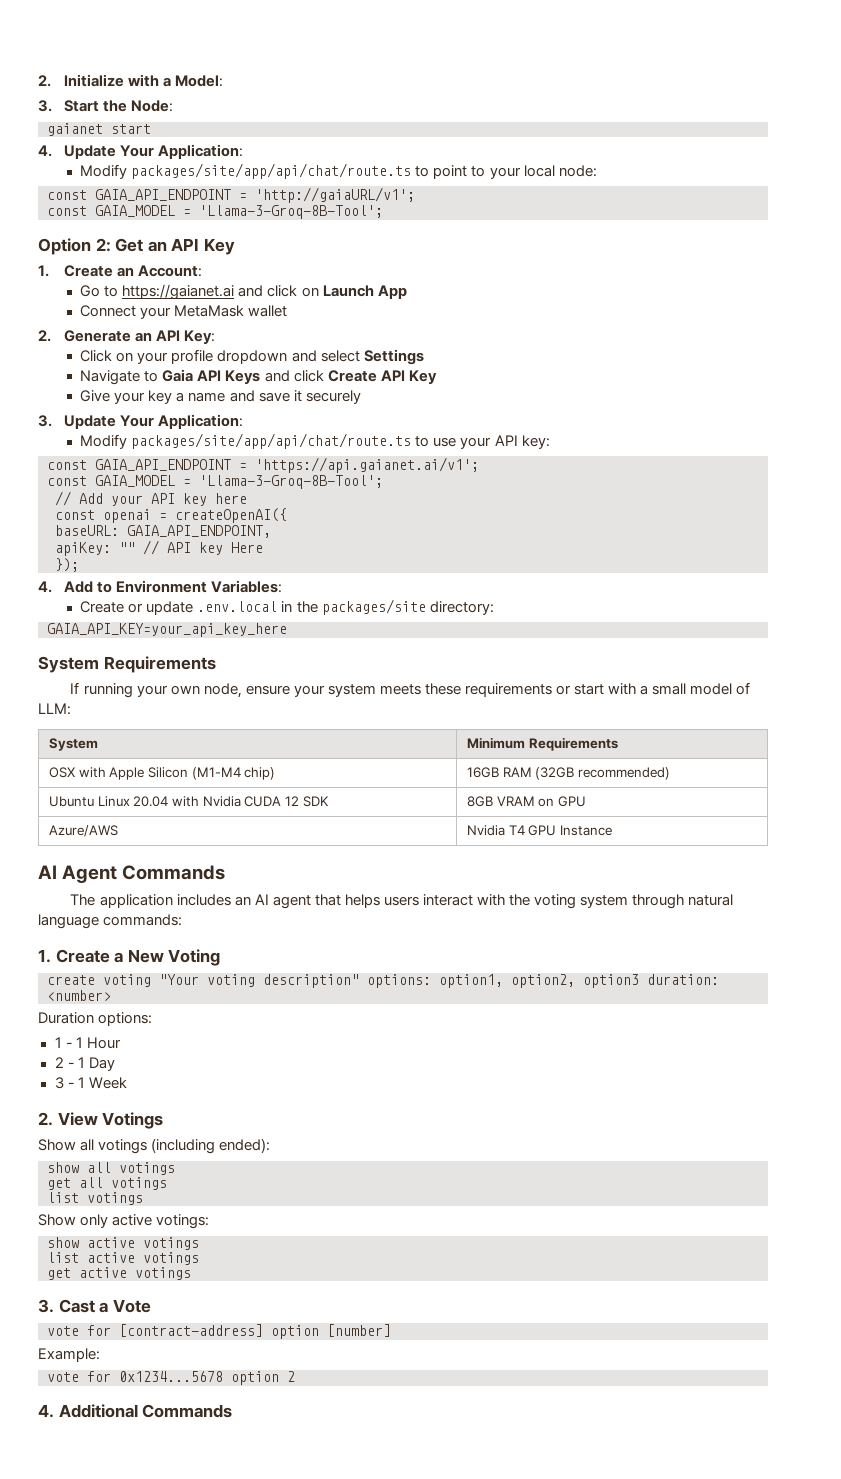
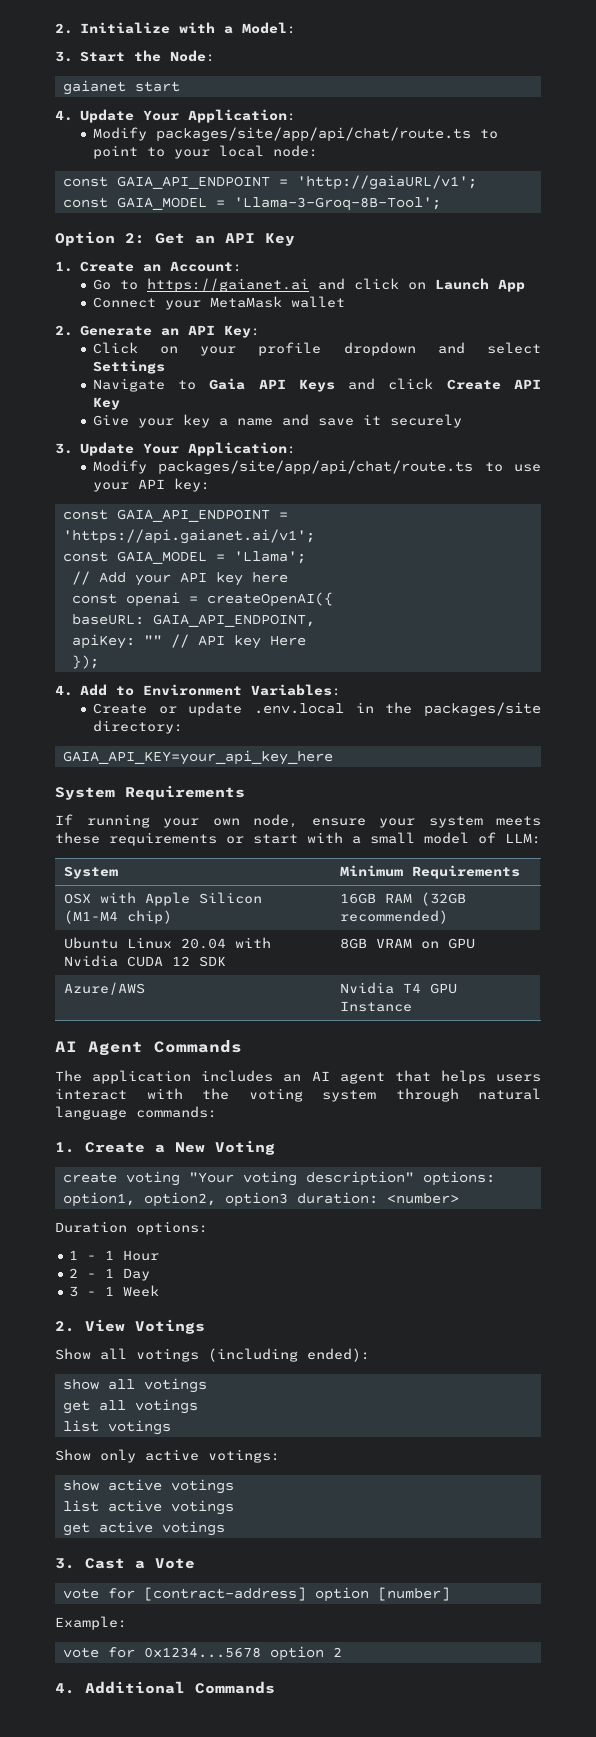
  const GAIA_API_ENDPOINT = 'https://api.gaianet.ai/v1';
- const GAIA_MODEL = 'Llama-3-Groq-8B-Tool';
+ const GAIA_MODEL = 'Llama';

